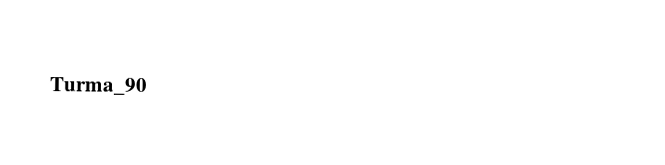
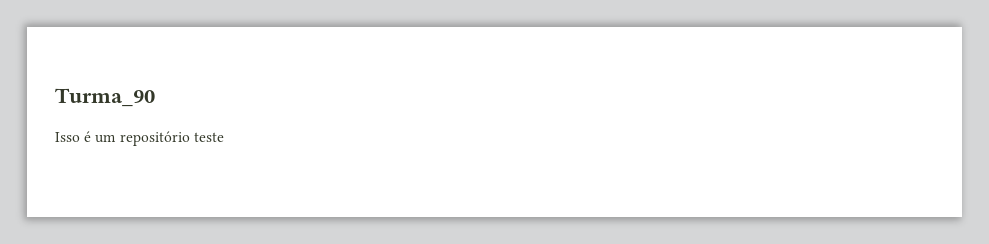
+ Isso é um repositório teste

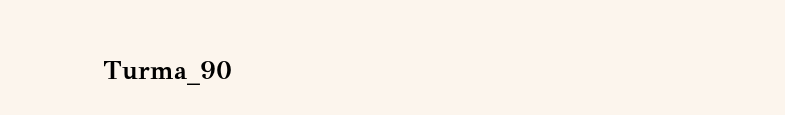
- Isso é um repositório teste

